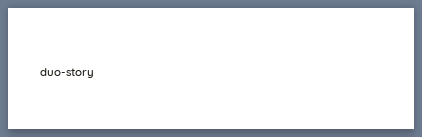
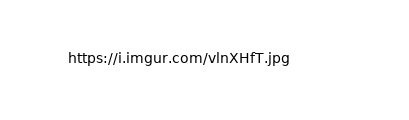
- duo-story
+ https://i.imgur.com/vlnXHfT.jpg

